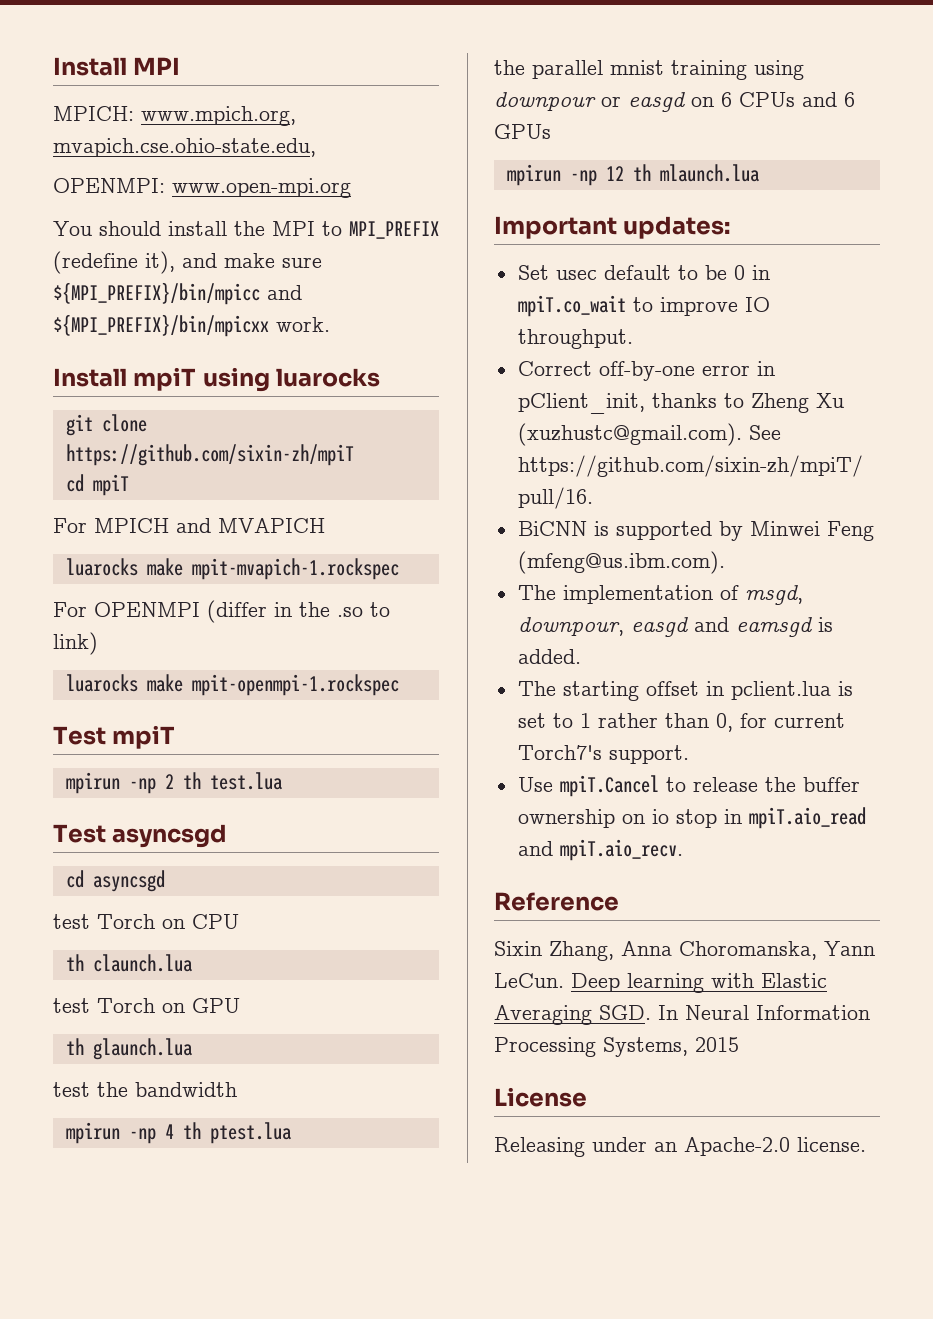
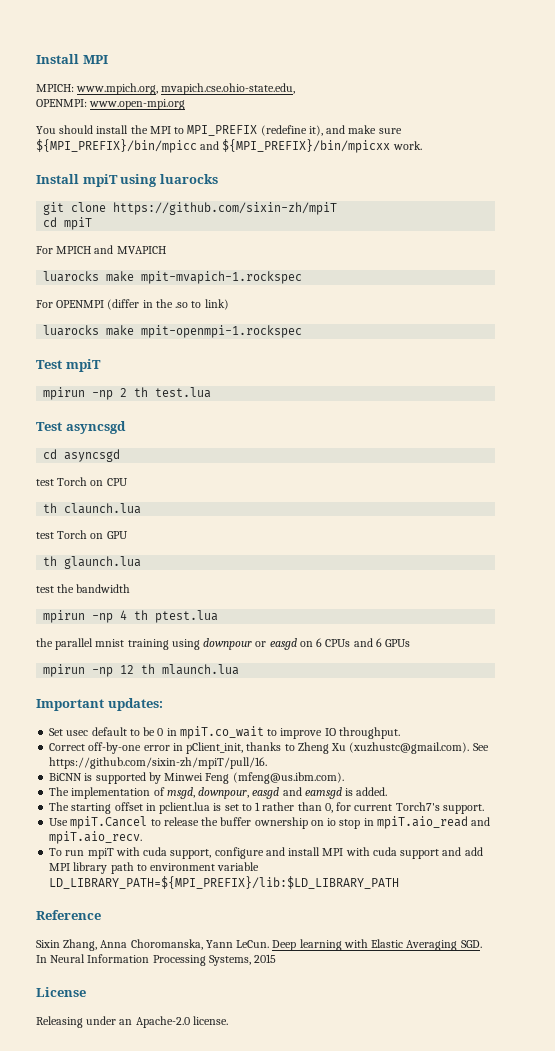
+ To run mpiT with cuda support, configure and install MPI with cuda support and add MPI library path to environment variable LD_LIBRARY_PATH=${MPI_PREFIX}/lib:$LD_LIBRARY_PATH

